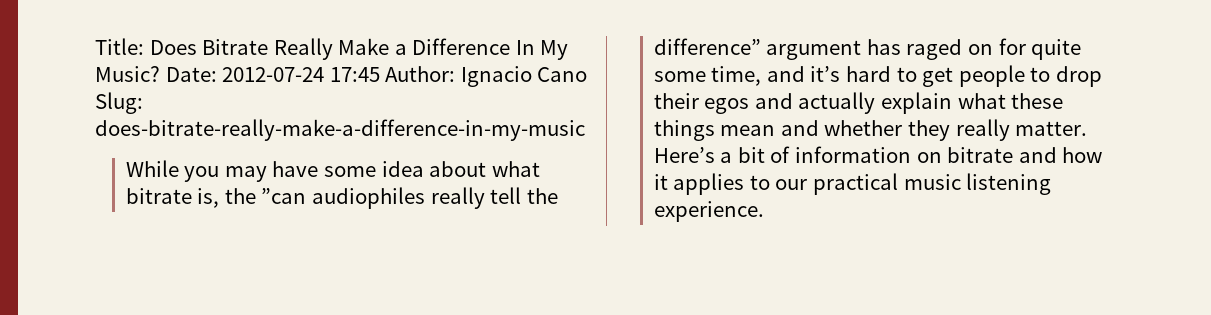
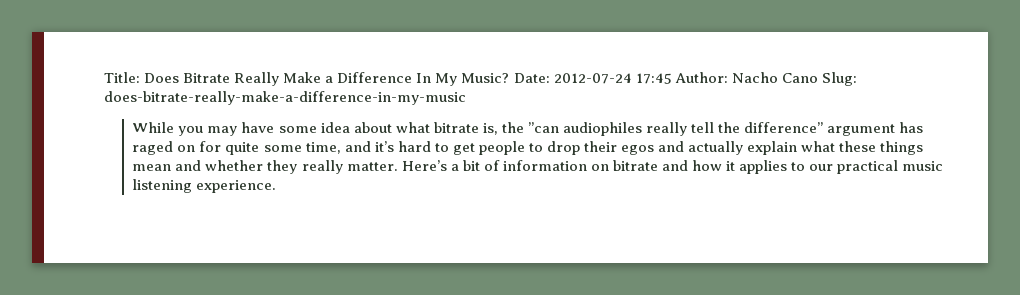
- Date: 2012-07-24 17:45 Author: Ignacio Cano Slug: does-bitrate-really-make-a-difference-in-my-music
+ Date: 2012-07-24 17:45 Author: Nacho Cano Slug: does-bitrate-really-make-a-difference-in-my-music

